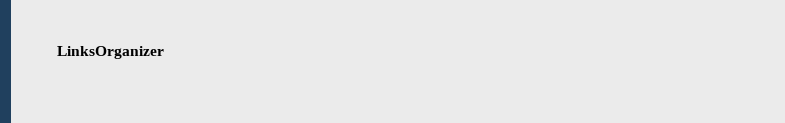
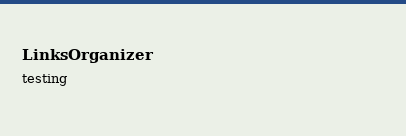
+ testing

